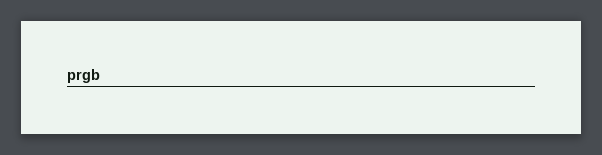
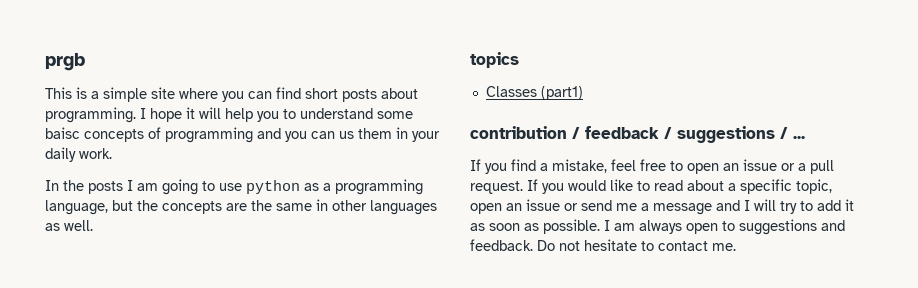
+ This is a simple site where you can find short posts about programming. I hope it will help you to understand some baisc concepts of programming and you can us them in your daily work.
+ In the posts I am going to use python as a programming language, but the concepts are the same in other languages as well.
+ topics
+ Classes (part1)
+ contribution / feedback / suggestions / ...
+ If you find a mistake, feel free to open an issue or a pull request. If you would like to read about a specific topic, open an issue or send me a message and I will try to add it as soon as possible. I am always open to suggestions and feedback. Do not hesitate to contact me.

